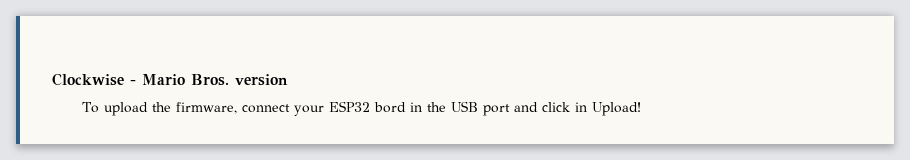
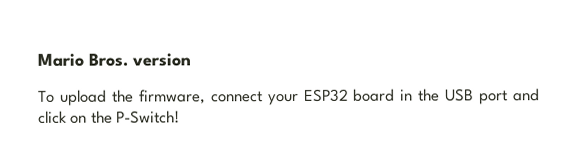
- Clockwise - Mario Bros. version
+ Mario Bros. version
- To upload the firmware, connect your ESP32 bord in the USB port and click in Upload!
+ To upload the firmware, connect your ESP32 board in the USB port and click on the P-Switch!

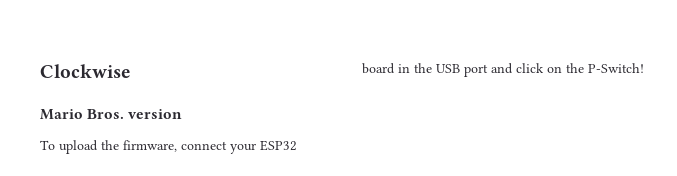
+ Clockwise

